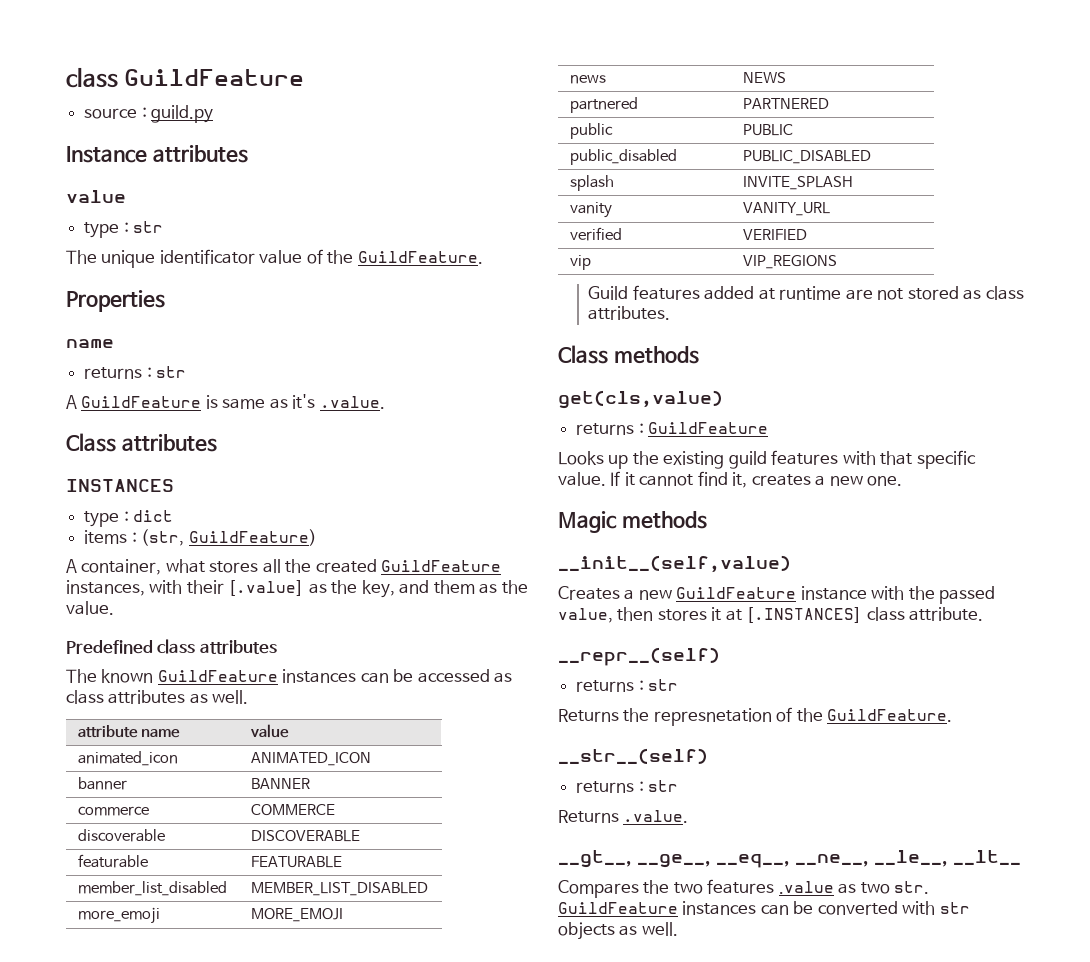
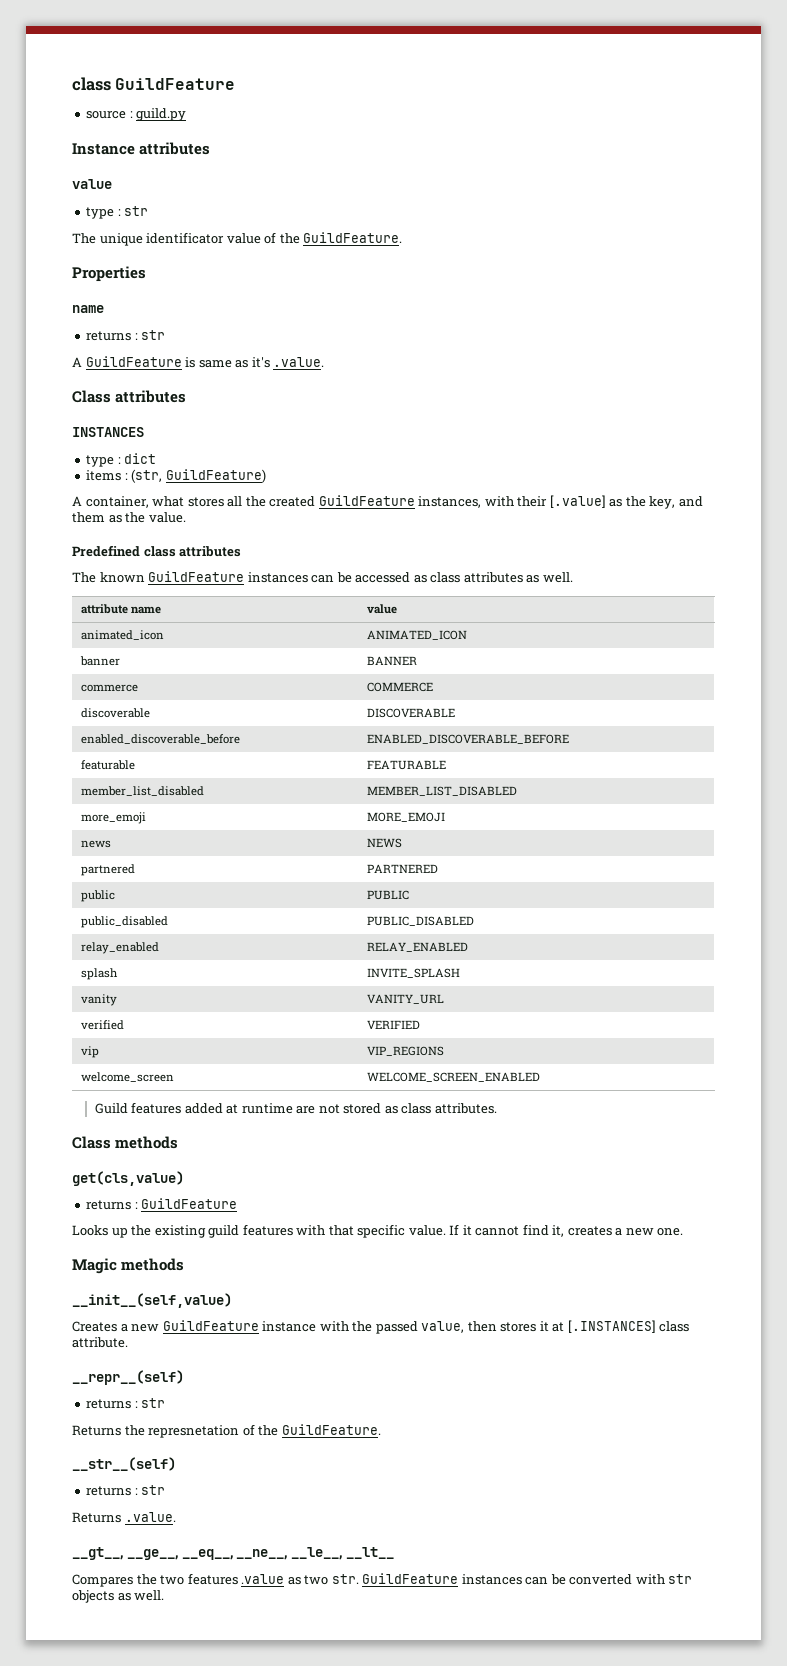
+ enabled_discoverable_before | ENABLED_DISCOVERABLE_BEFORE
+ relay_enabled | RELAY_ENABLED
+ welcome_screen | WELCOME_SCREEN_ENABLED

